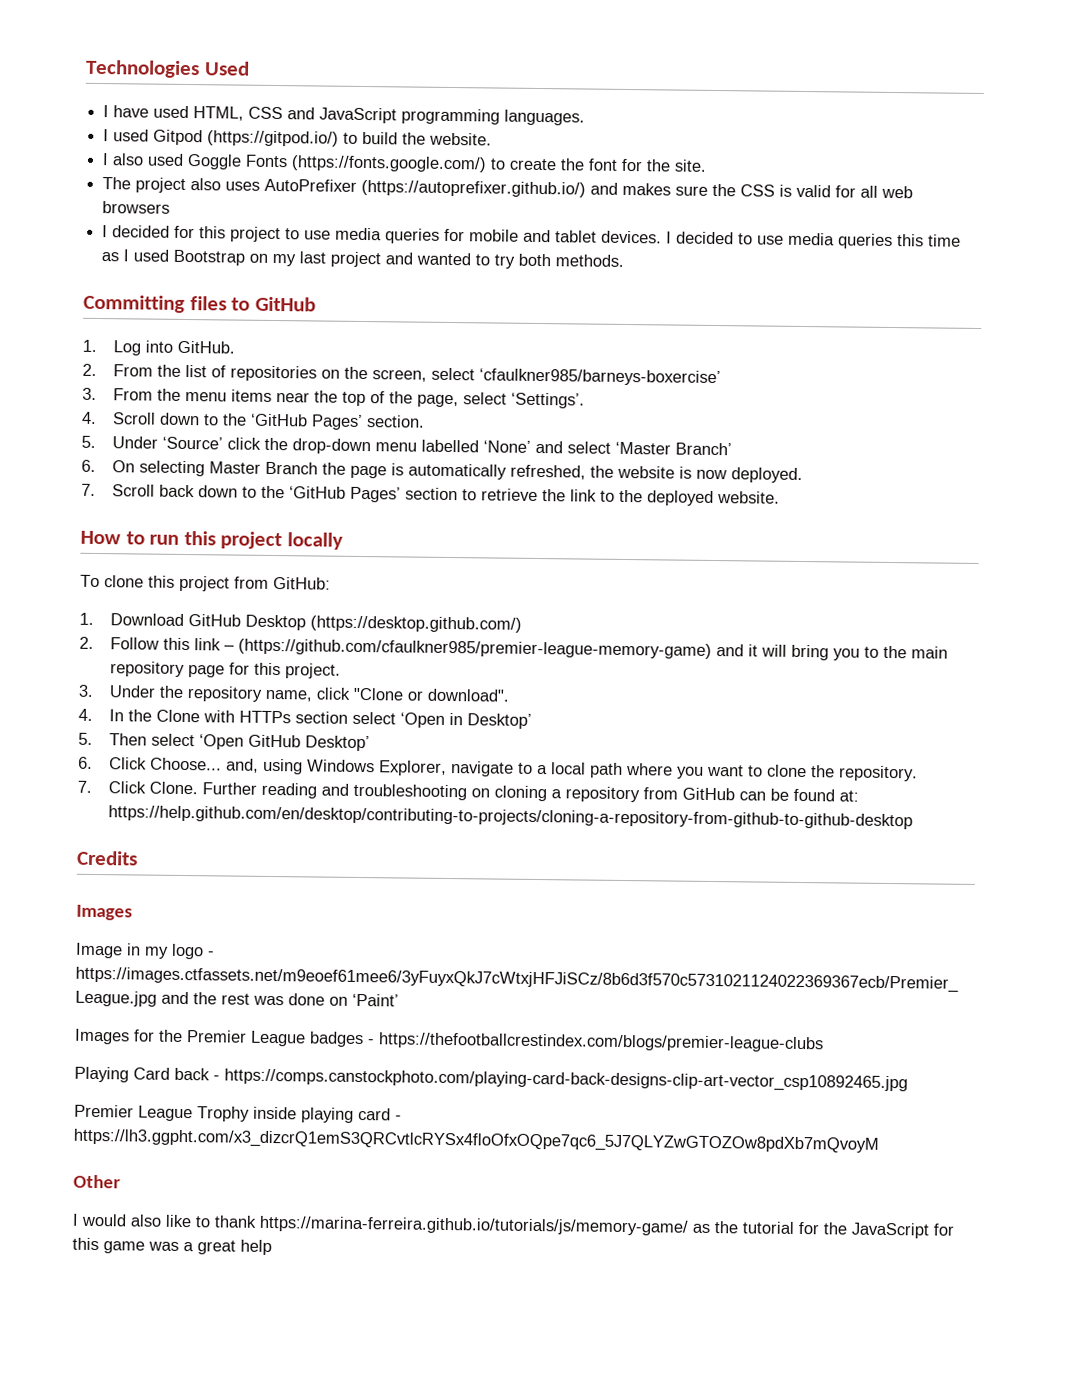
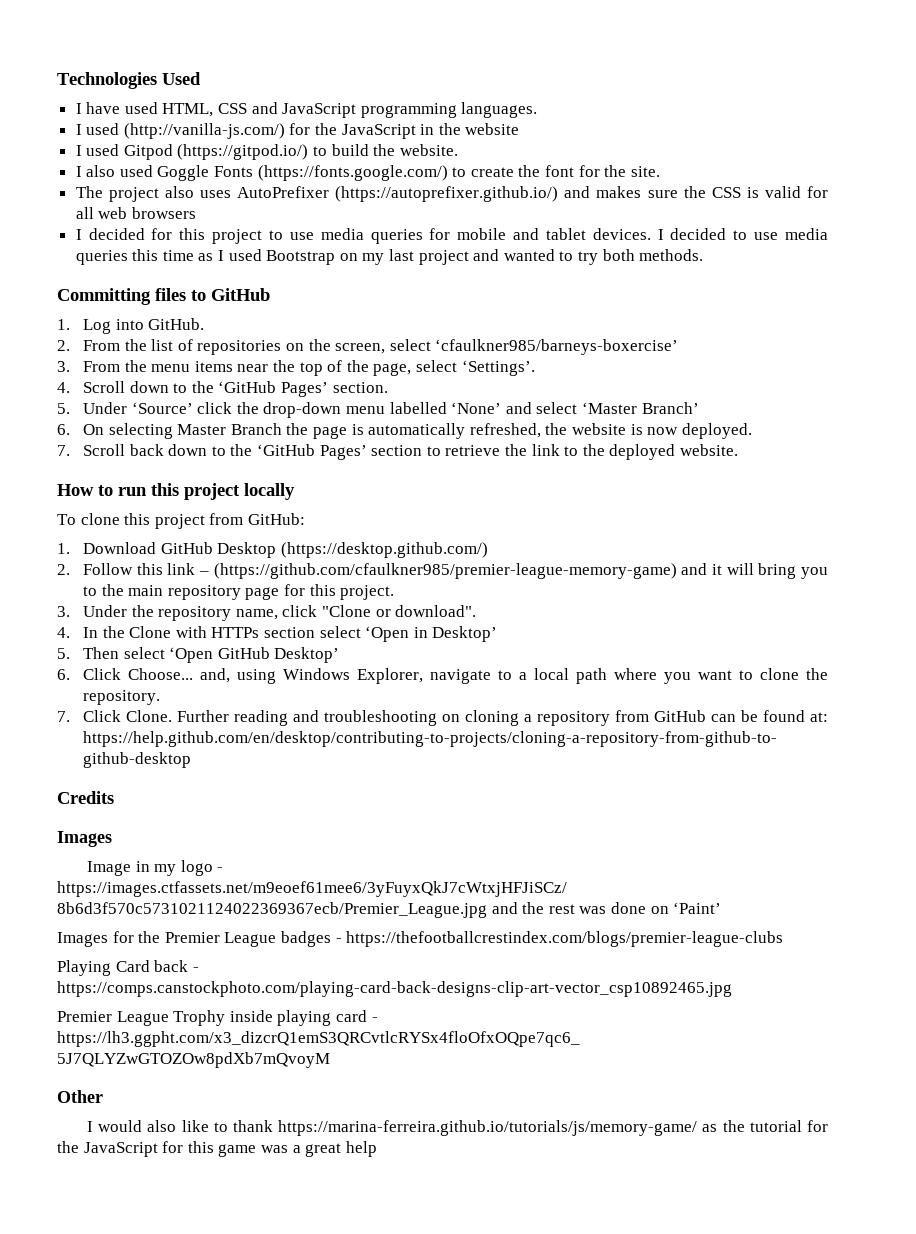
+ I used (http://vanilla-js.com/) for the JavaScript in the website

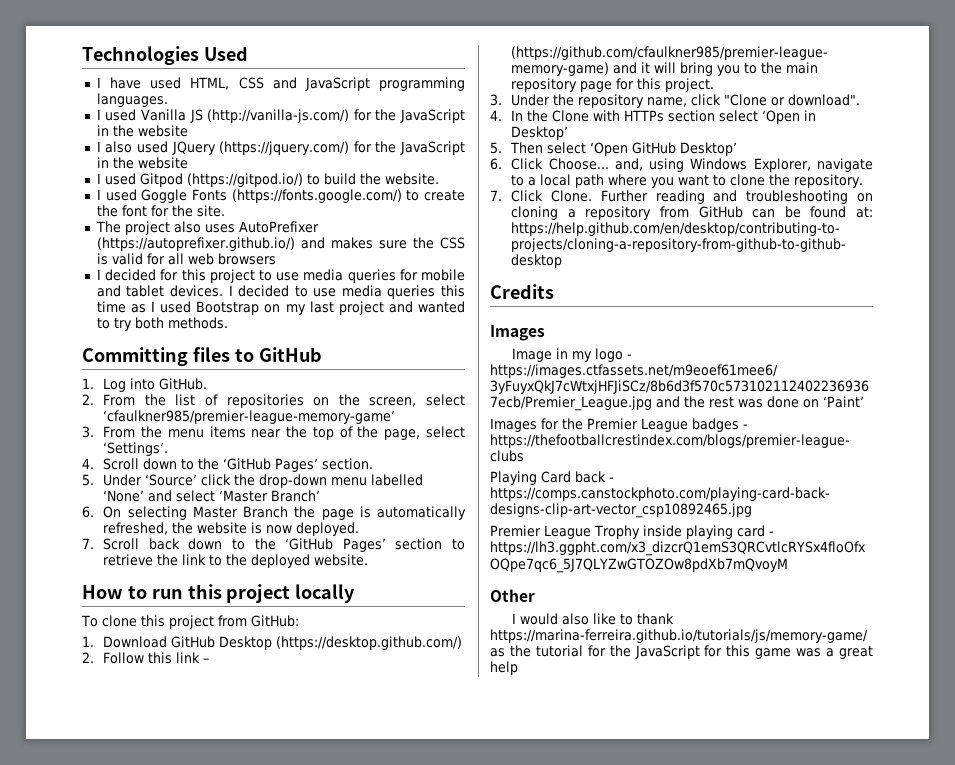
- I used (http://vanilla-js.com/) for the JavaScript in the website
+ I used Vanilla JS (http://vanilla-js.com/) for the JavaScript in the website
+ I also used JQuery (https://jquery.com/) for the JavaScript in the website
- I also used Goggle Fonts (https://fonts.google.com/) to create the font for the site.
+ I used Goggle Fonts (https://fonts.google.com/) to create the font for the site.
- 2. From the list of repositories on the screen, select ‘cfaulkner985/barneys-boxercise’
+ 2. From the list of repositories on the screen, select ‘cfaulkner985/premier-league-memory-game’

